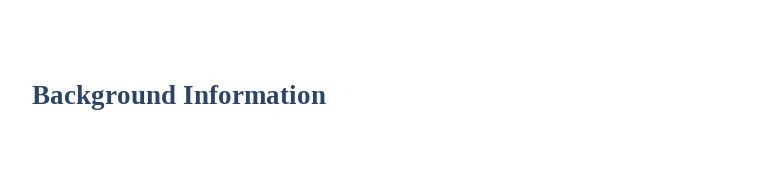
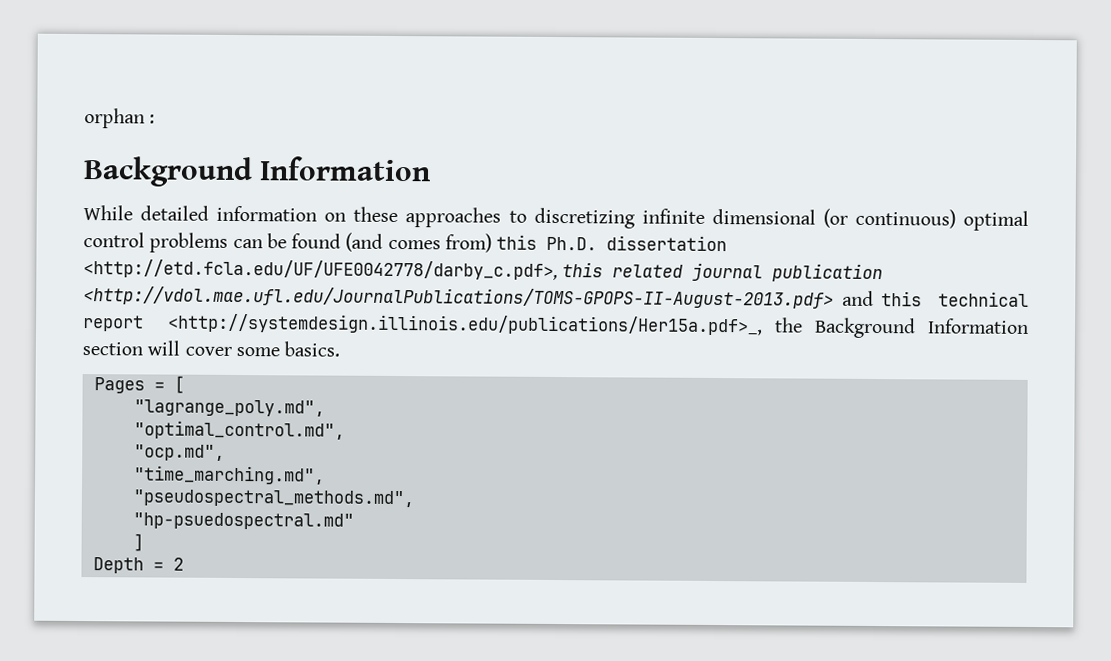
+ orphan :
  Background Information
+ While detailed information on these approaches to discretizing infinite dimensional (or continuous) optimal control problems can be found (and comes from) this Ph.D. dissertation <http://etd.fcla.edu/UF/UFE0042778/darby_c.pdf>, this related journal publication <http://vdol.mae.ufl.edu/JournalPublications/TOMS-GPOPS-II-August-2013.pdf> and this technical report <http://systemdesign.illinois.edu/publications/Her15a.pdf>_, the Background Information section will cover some basics.
+ Pages = [
+ "lagrange_poly.md",
+ "optimal_control.md",
+ "ocp.md",
+ "time_marching.md",
+ "pseudospectral_methods.md",
+ "hp-psuedospectral.md"
+ ]
+ Depth = 2

